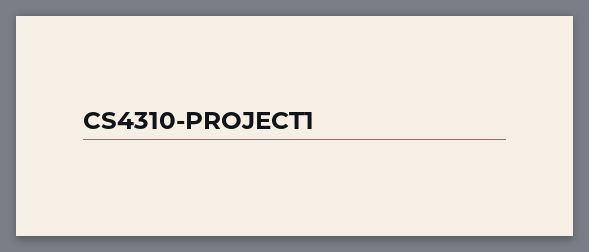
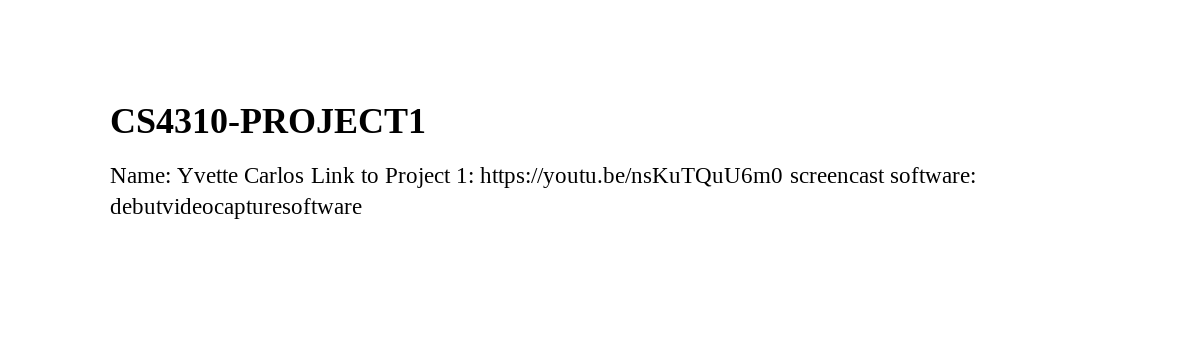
+ Name: Yvette Carlos Link to Project 1: https://youtu.be/nsKuTQuU6m0 screencast software: debutvideocapturesoftware

